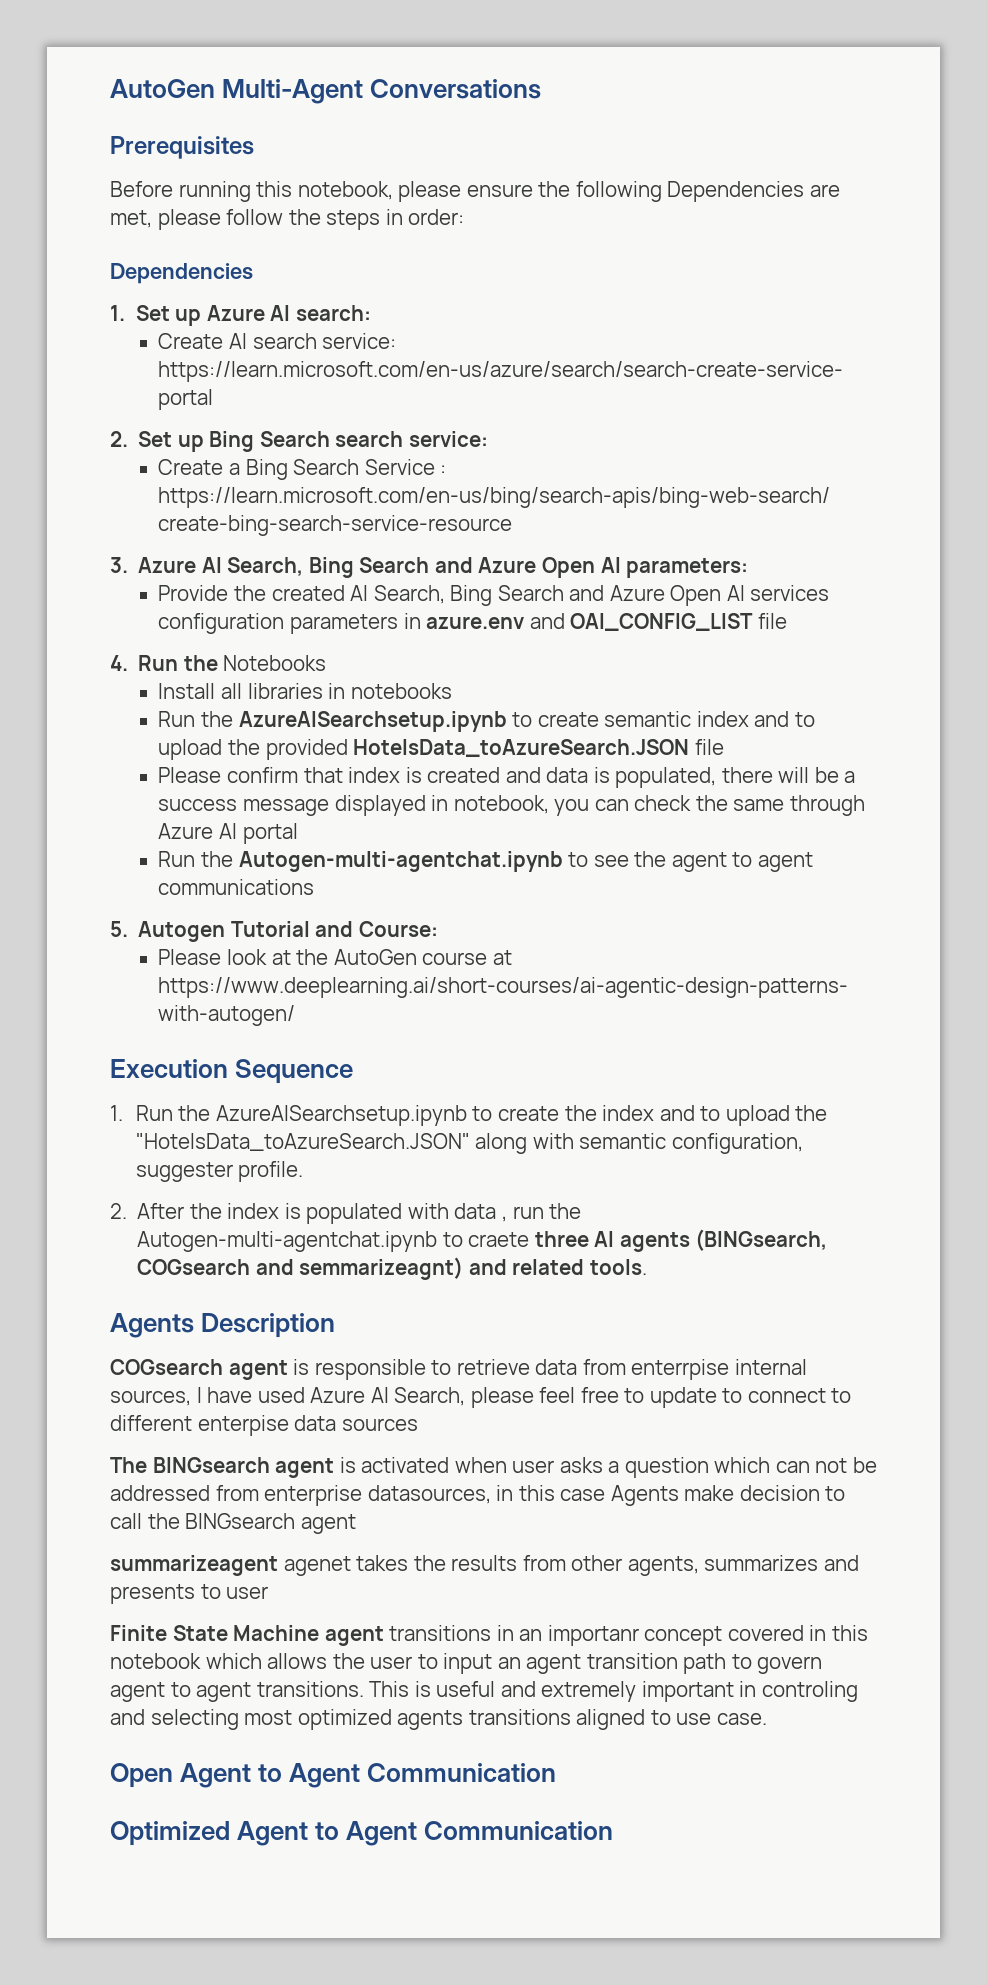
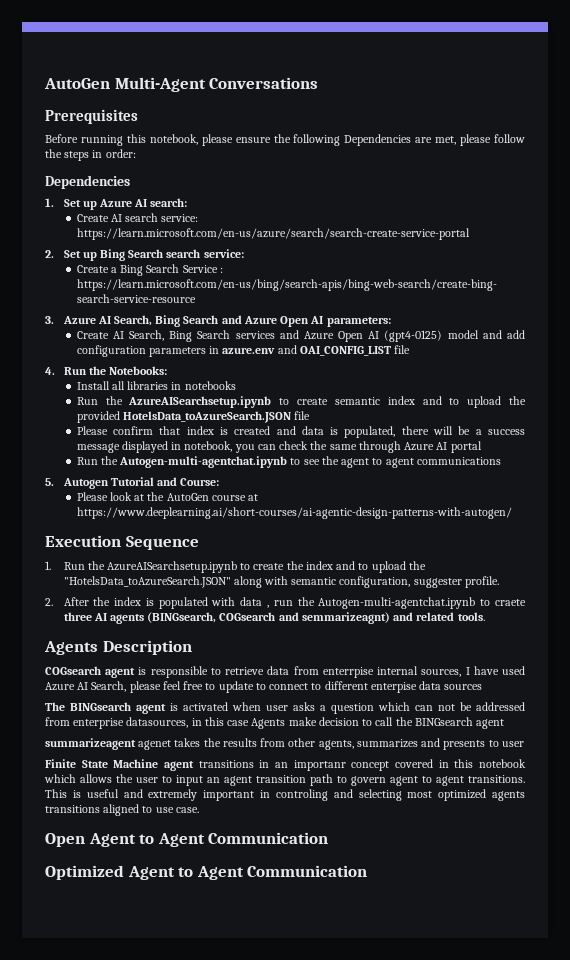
- Provide the created AI Search, Bing Search and Azure Open AI services configuration parameters in azure.env and OAI_CONFIG_LIST file
+ Create AI Search, Bing Search services and Azure Open AI (gpt4-0125) model and add configuration parameters in azure.env and OAI_CONFIG_LIST file
- 4. Run the Notebooks
+ 4. Run the Notebooks:

